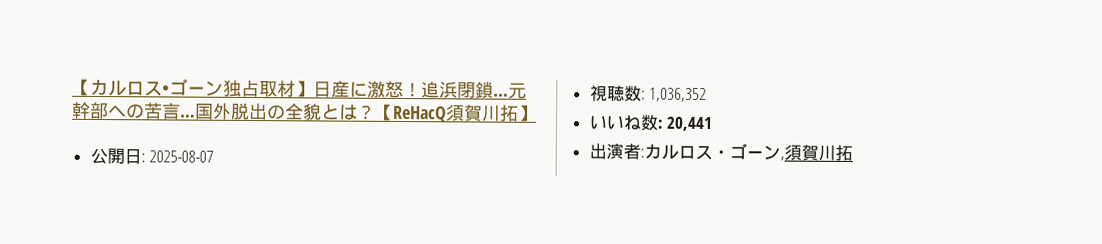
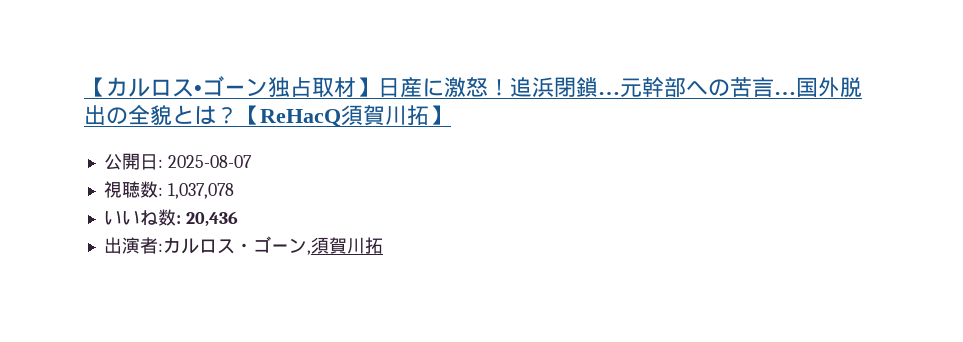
- 視聴数: 1,036,352
+ 視聴数: 1,037,078
- いいね数: 20,441
+ いいね数: 20,436

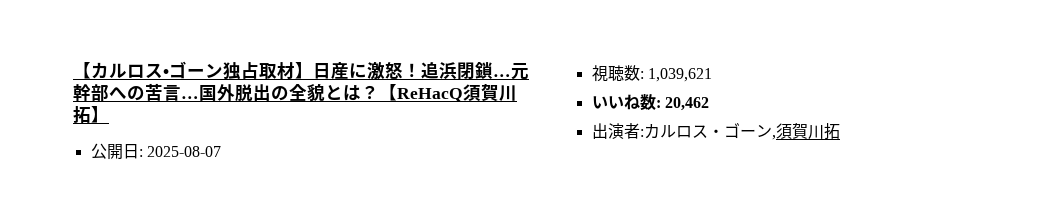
- 視聴数: 1,037,078
+ 視聴数: 1,039,621
- いいね数: 20,436
+ いいね数: 20,462

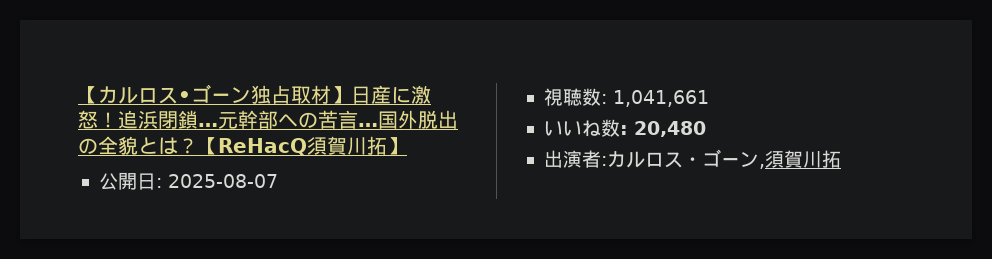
- 視聴数: 1,039,621
+ 視聴数: 1,041,661
- いいね数: 20,462
+ いいね数: 20,480

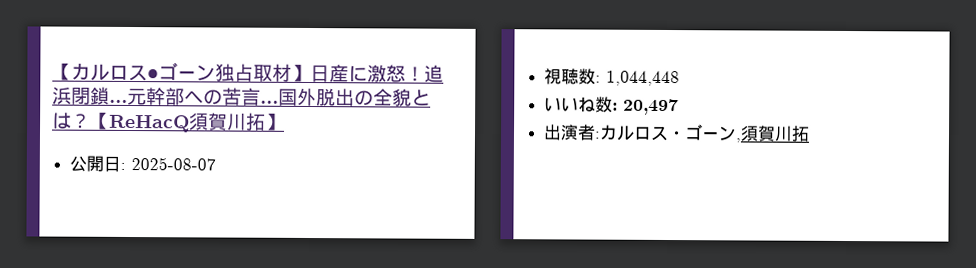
- 視聴数: 1,041,661
+ 視聴数: 1,044,448
- いいね数: 20,480
+ いいね数: 20,497

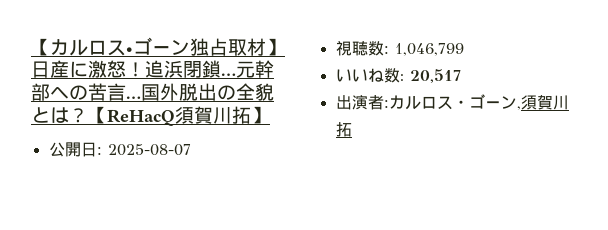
- 視聴数: 1,044,448
+ 視聴数: 1,046,799
- いいね数: 20,497
+ いいね数: 20,517

